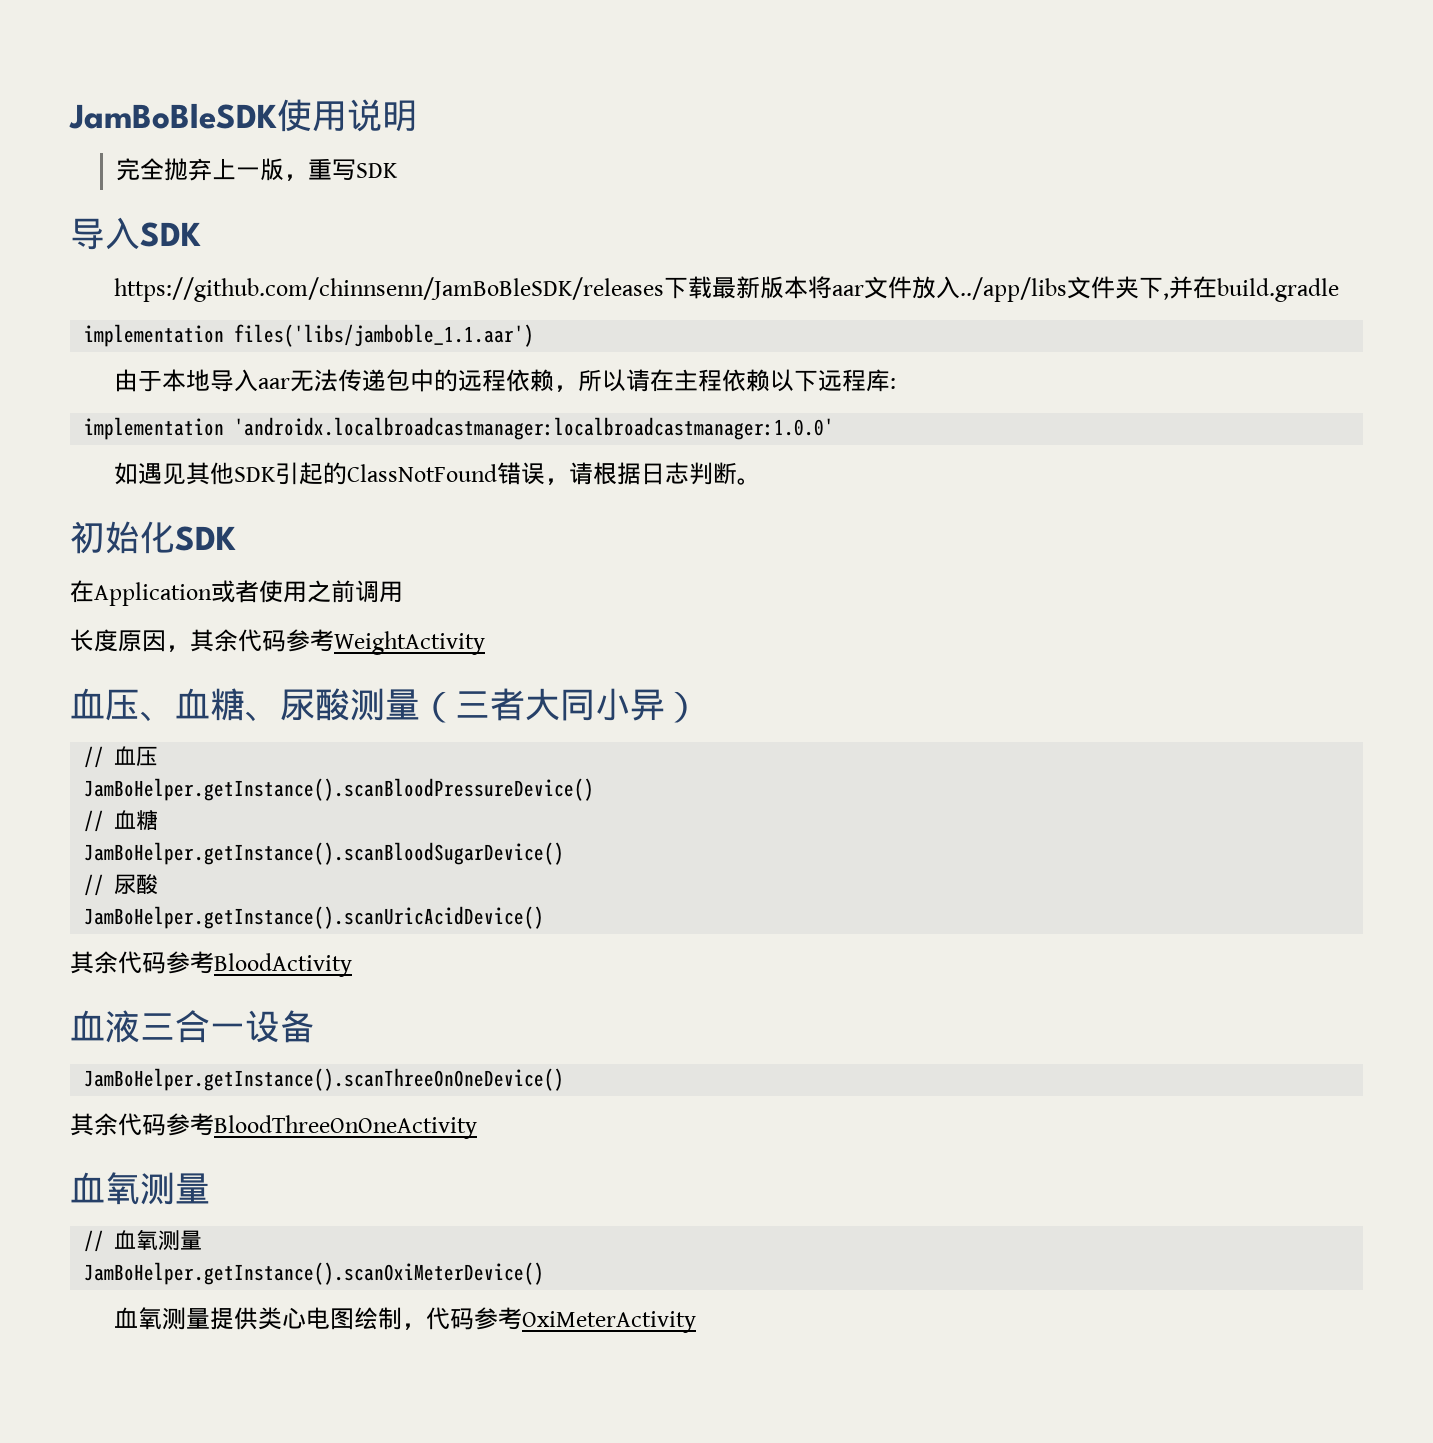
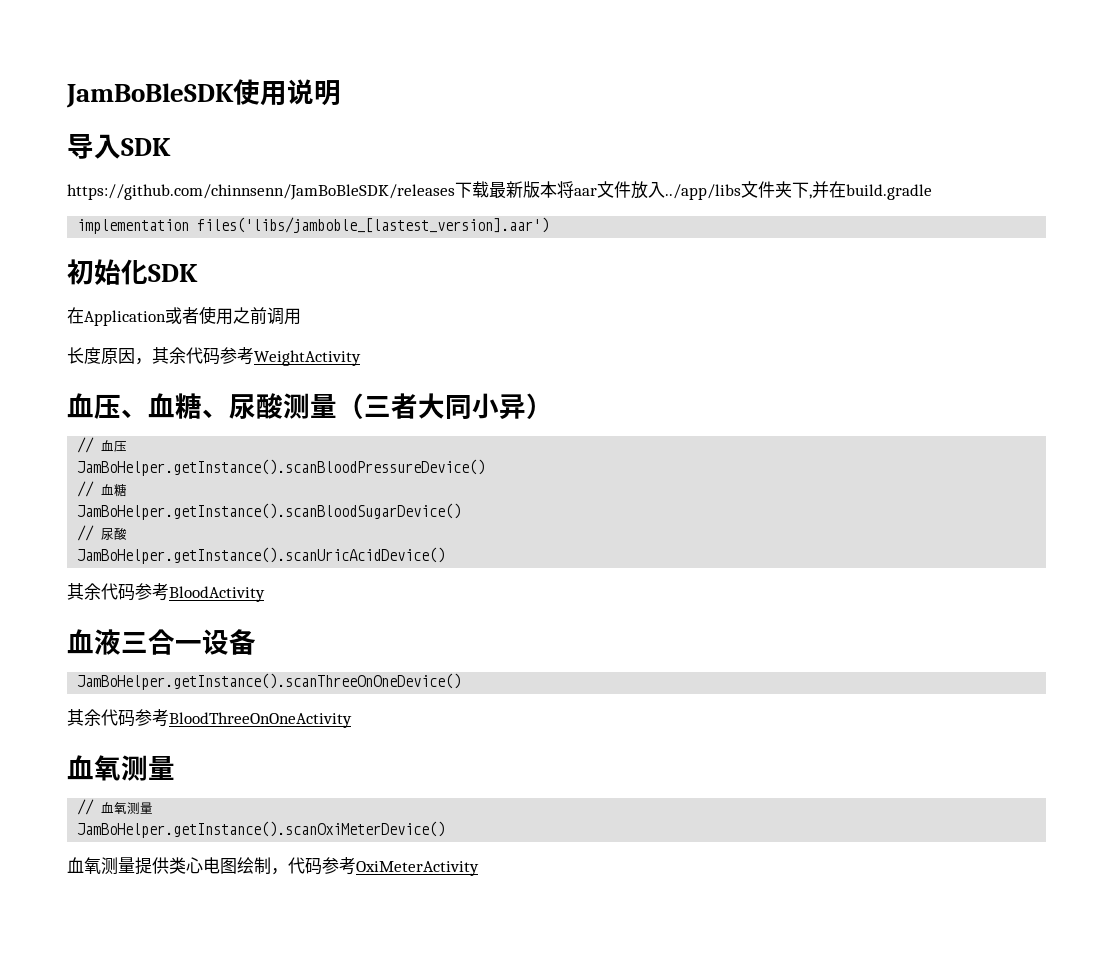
- 完全抛弃上一版，重写SDK
- implementation files('libs/jamboble_1.1.aar')
- 由于本地导入aar无法传递包中的远程依赖，所以请在主程依赖以下远程库:
- implementation 'androidx.localbroadcastmanager:localbroadcastmanager:1.0.0'
- 如遇见其他SDK引起的ClassNotFound错误，请根据日志判断。
+ implementation files('libs/jamboble_[lastest_version].aar')

